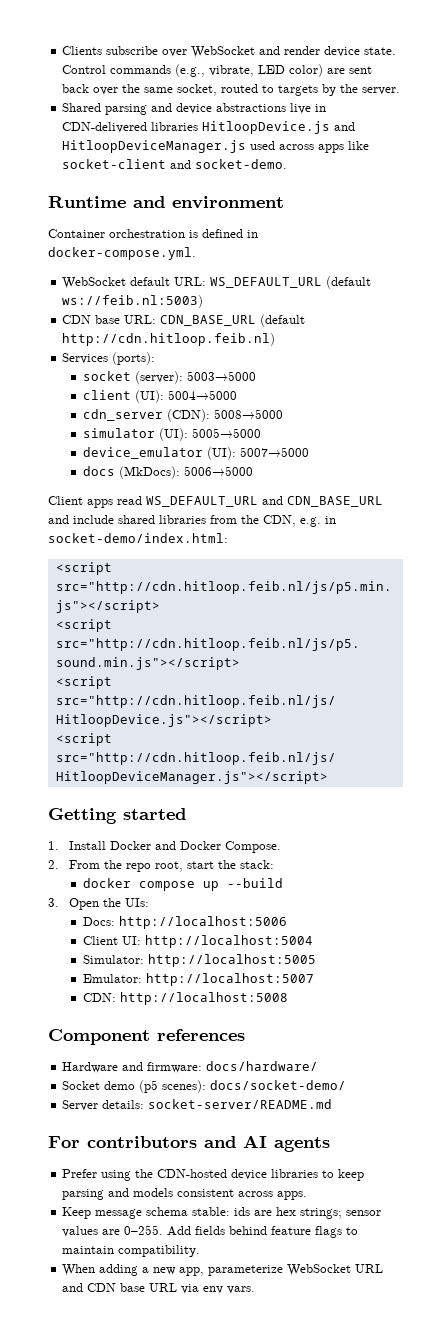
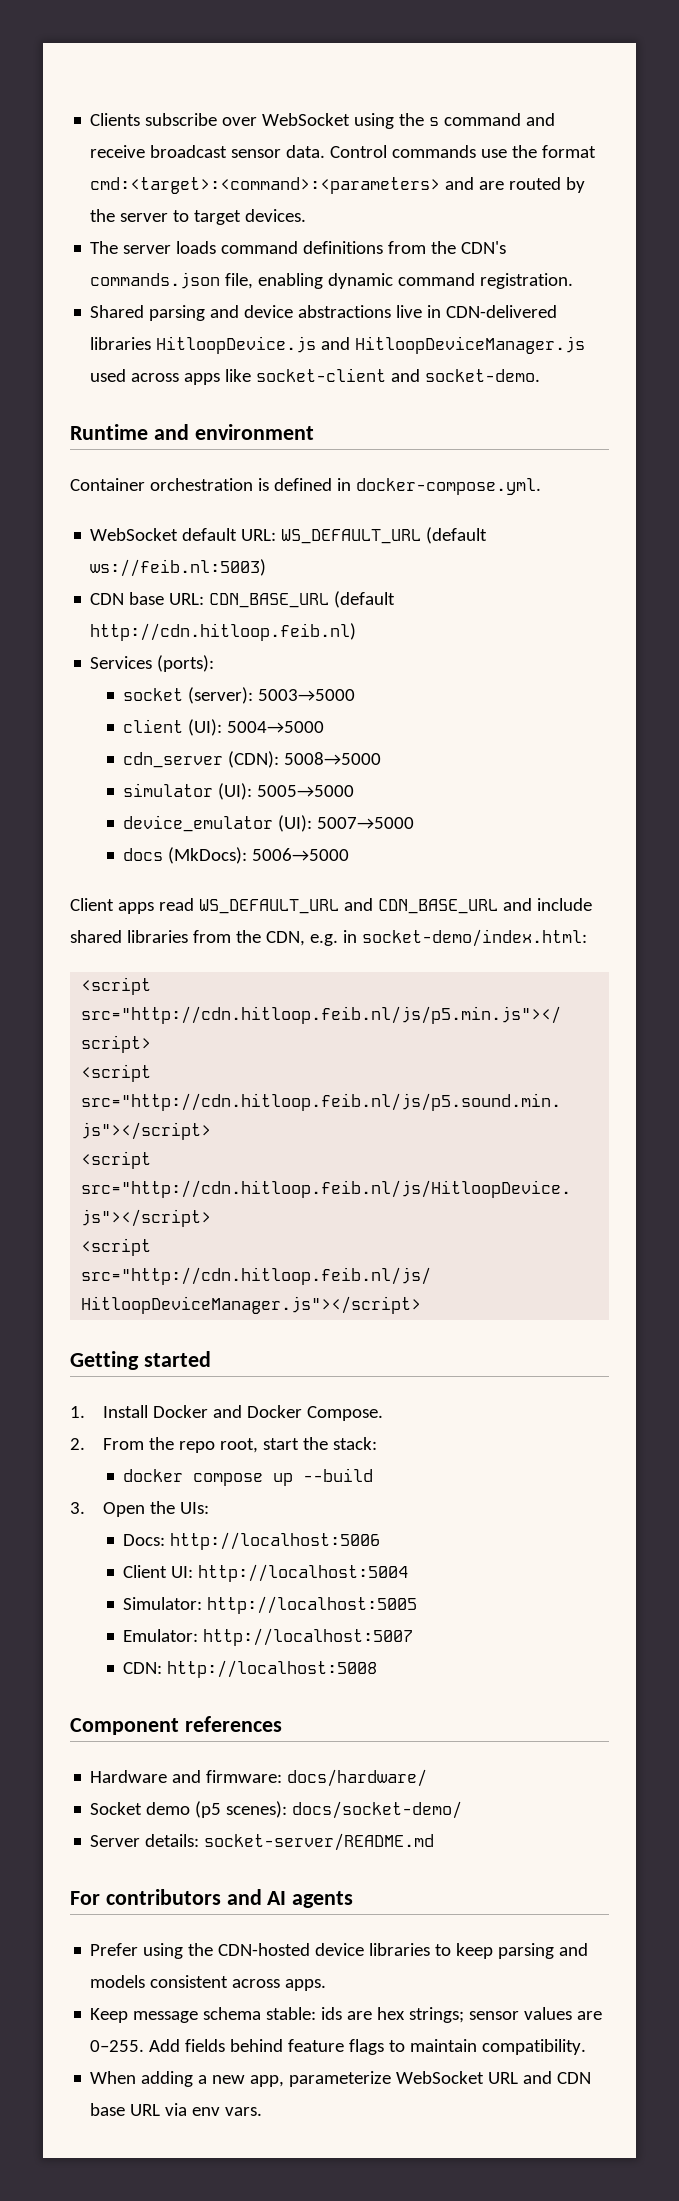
- Clients subscribe over WebSocket and render device state. Control commands (e.g., vibrate, LED color) are sent back over the same socket, routed to targets by the server.
+ Clients subscribe over WebSocket using the s command and receive broadcast sensor data. Control commands use the format cmd:<target>:<command>:<parameters> and are routed by the server to target devices.
+ The server loads command definitions from the CDN's commands.json file, enabling dynamic command registration.

